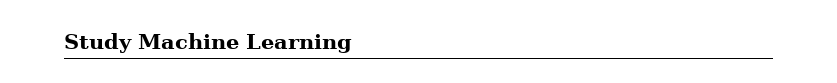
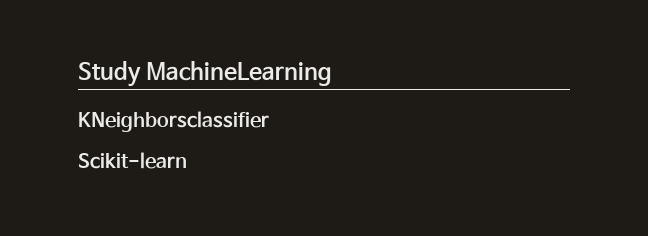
- Study Machine Learning
+ Study MachineLearning
+ KNeighborsclassifier
+ Scikit-learn

